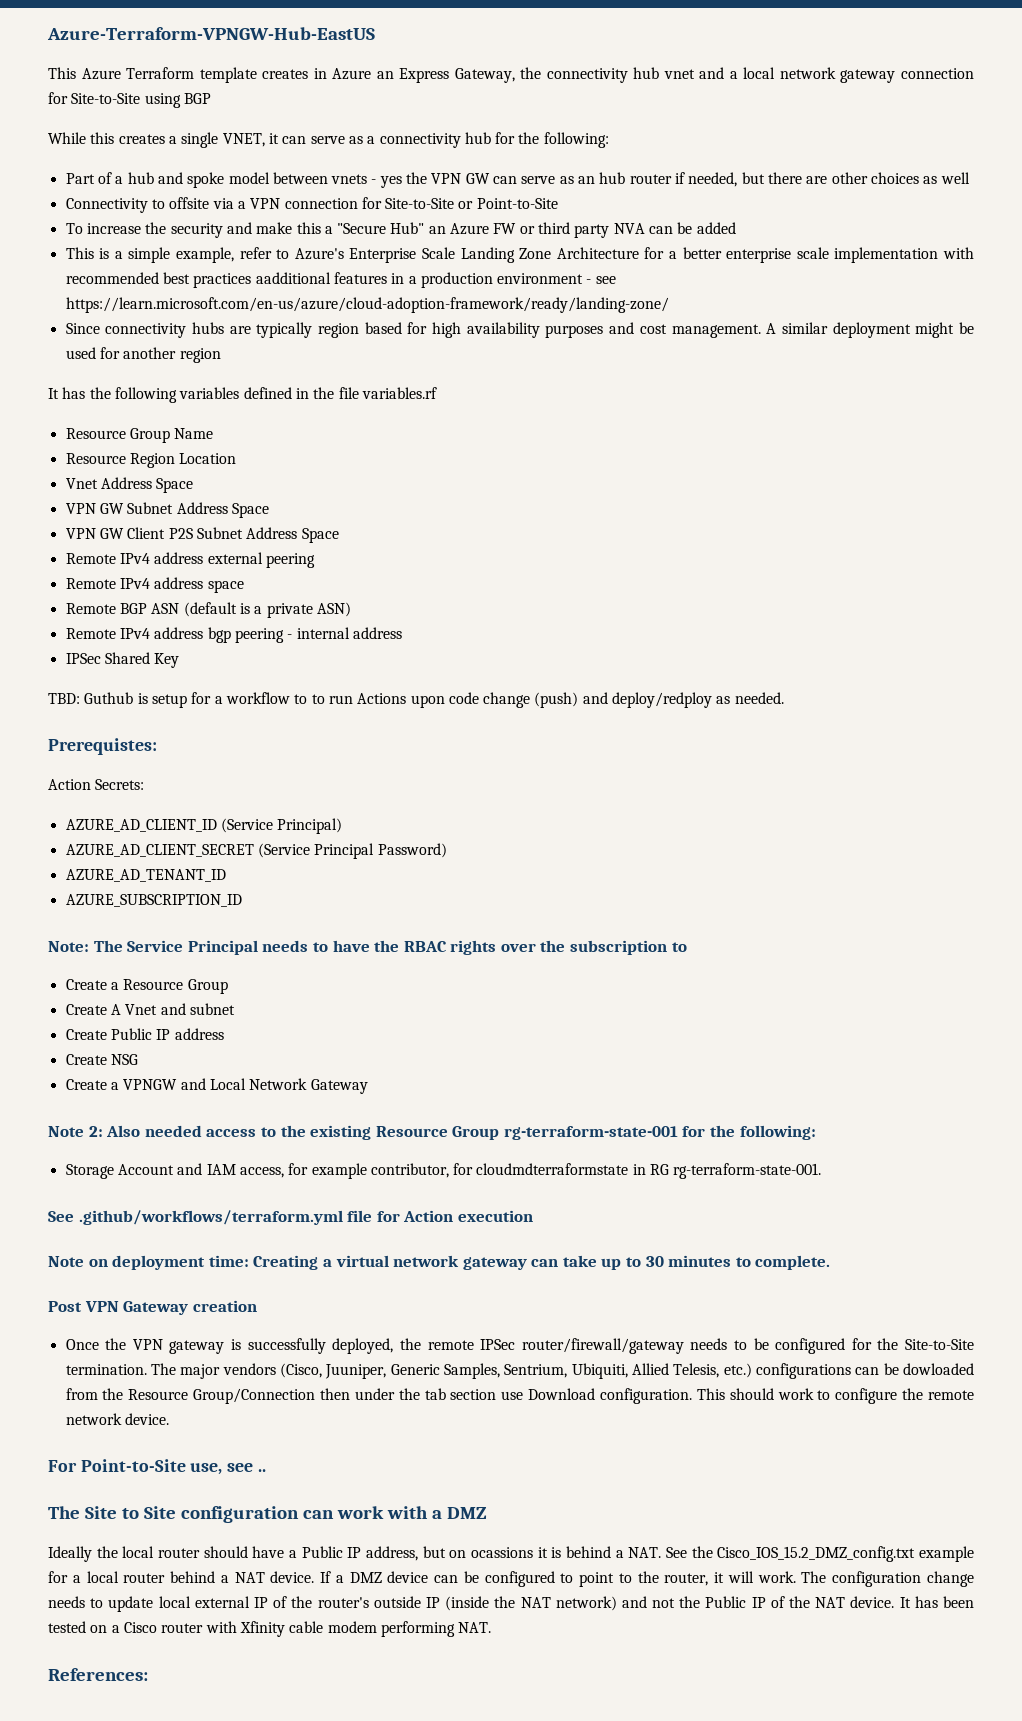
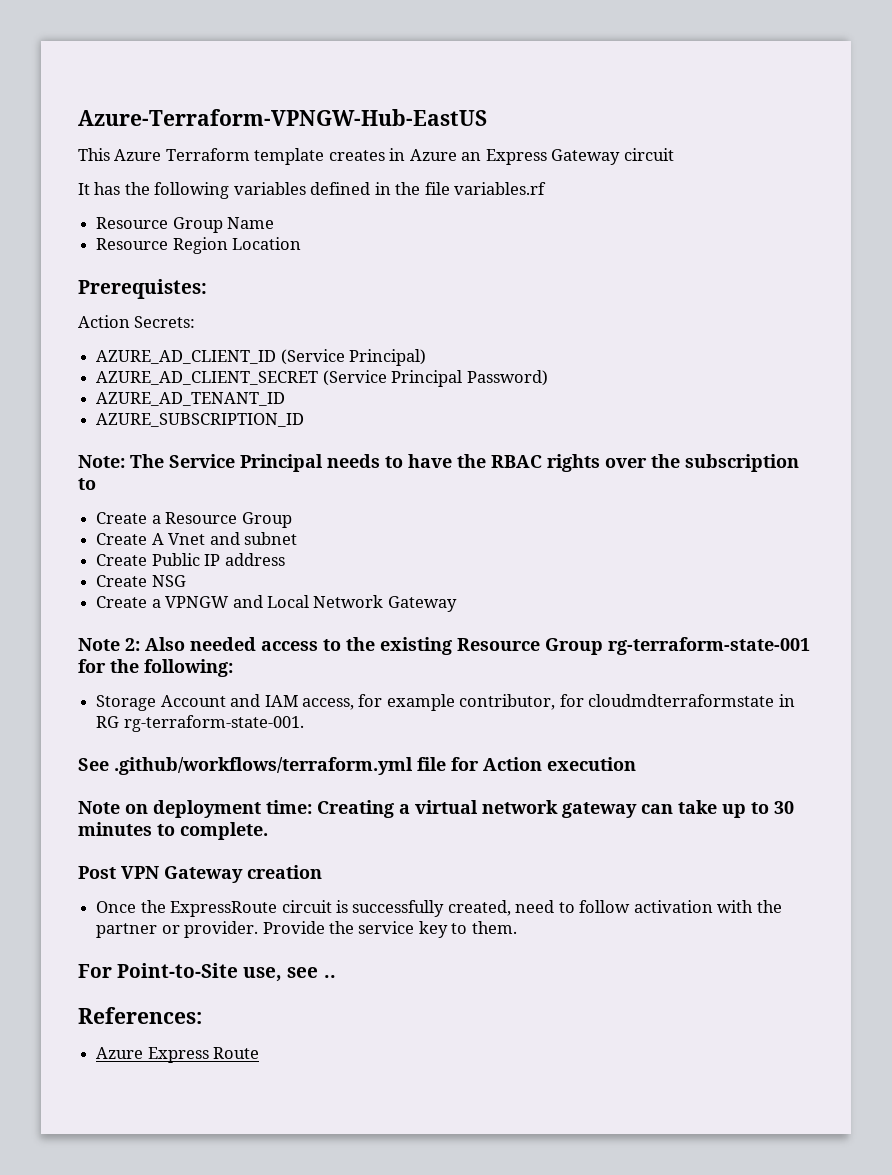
- This Azure Terraform template creates in Azure an Express Gateway, the connectivity hub vnet and a local network gateway connection for Site-to-Site using BGP
- While this creates a single VNET, it can serve as a connectivity hub for the following:
- Part of a hub and spoke model between vnets - yes the VPN GW can serve as an hub router if needed, but there are other choices as well
- Connectivity to offsite via a VPN connection for Site-to-Site or Point-to-Site
- To increase the security and make this a "Secure Hub" an Azure FW or third party NVA can be added
- This is a simple example, refer to Azure's Enterprise Scale Landing Zone Architecture for a better enterprise scale implementation with recommended best practices aadditional features in a production environment - see https://learn.microsoft.com/en-us/azure/cloud-adoption-framework/ready/landing-zone/
- Since connectivity hubs are typically region based for high availability purposes and cost management. A similar deployment might be used for another region
+ This Azure Terraform template creates in Azure an Express Gateway circuit
- Vnet Address Space
- VPN GW Subnet Address Space
- VPN GW Client P2S Subnet Address Space
- Remote IPv4 address external peering
- Remote IPv4 address space
- Remote BGP ASN (default is a private ASN)
- Remote IPv4 address bgp peering - internal address
- IPSec Shared Key
- TBD: Guthub is setup for a workflow to to run Actions upon code change (push) and deploy/redploy as needed.
- Once the VPN gateway is successfully deployed, the remote IPSec router/firewall/gateway needs to be configured for the Site-to-Site termination. The major vendors (Cisco, Juuniper, Generic Samples, Sentrium, Ubiquiti, Allied Telesis, etc.) configurations can be dowloaded from the Resource Group/Connection then under the tab section use Download configuration. This should work to configure the remote network device.
+ Once the ExpressRoute circuit is successfully created, need to follow activation with the partner or provider. Provide the service key to them.
- The Site to Site configuration can work with a DMZ
- Ideally the local router should have a Public IP address, but on ocassions it is behind a NAT. See the Cisco_IOS_15.2_DMZ_config.txt example for a local router behind a NAT device. If a DMZ device can be configured to point to the router, it will work. The configuration change needs to update local external IP of the router's outside IP (inside the NAT network) and not the Public IP of the NAT device. It has been tested on a Cisco router with Xfinity cable modem performing NAT.
  References:
+ Azure Express Route

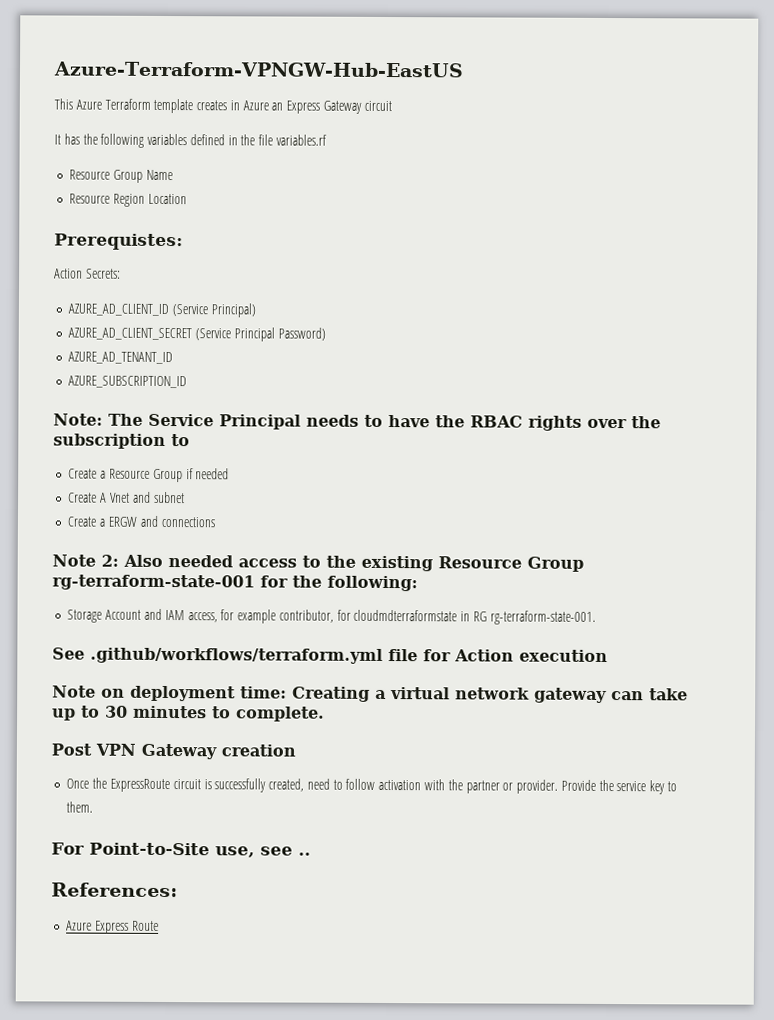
- Create a Resource Group
+ Create a Resource Group if needed
- Create Public IP address
- Create NSG
- Create a VPNGW and Local Network Gateway
+ Create a ERGW and connections

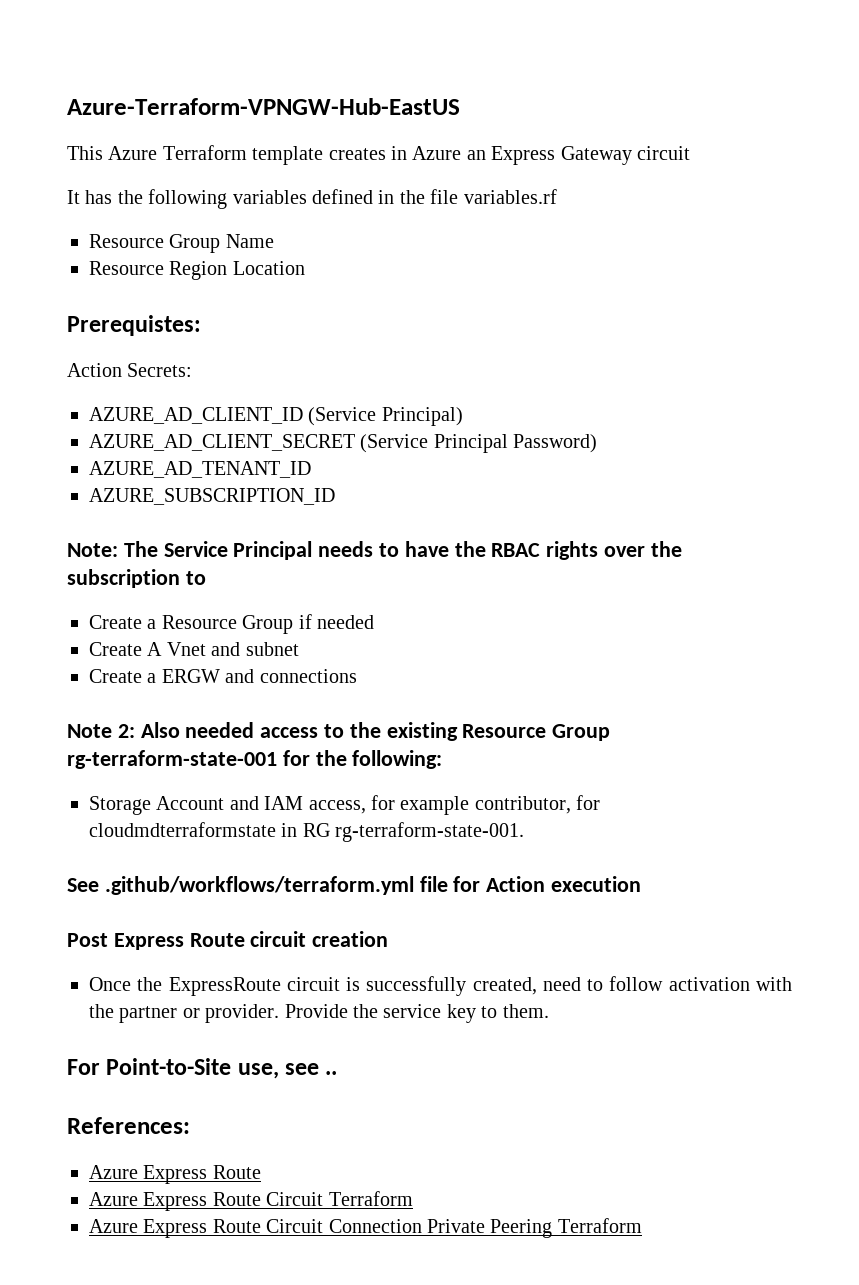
- Note on deployment time: Creating a virtual network gateway can take up to 30 minutes to complete.
- Post VPN Gateway creation
+ Post Express Route circuit creation
+ Azure Express Route Circuit Terraform
+ Azure Express Route Circuit Connection Private Peering Terraform

